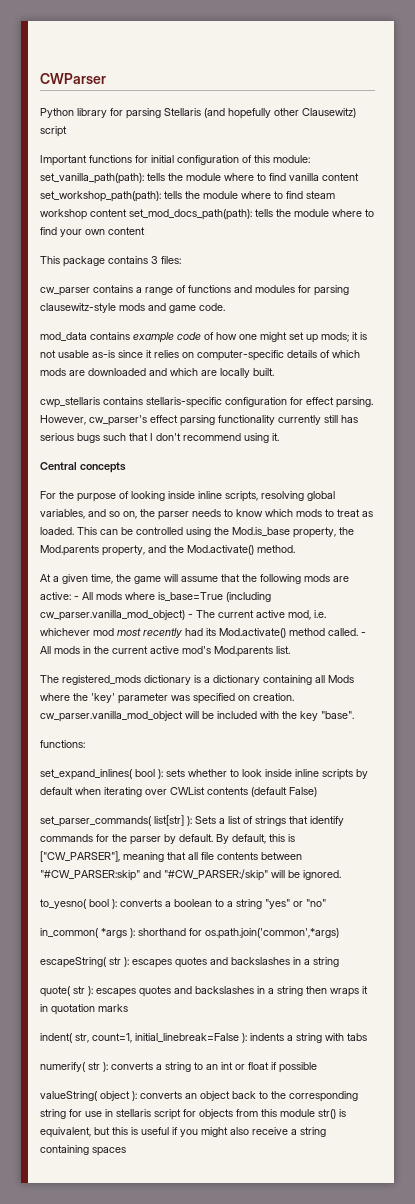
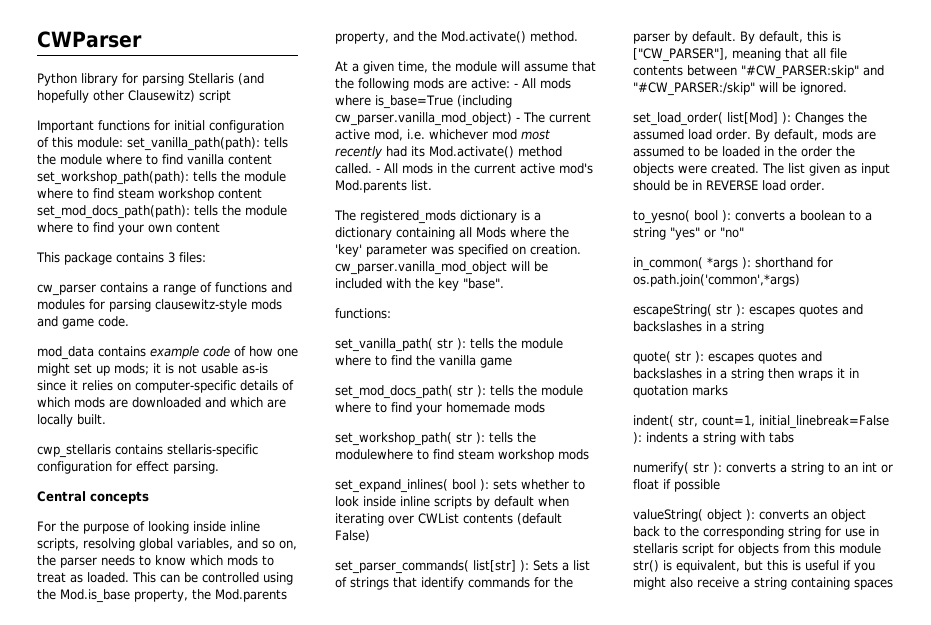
- However, cw_parser's effect parsing functionality currently still has serious bugs such that I don't recommend using it.
- At a given time, the game will assume that the following mods are active: - All mods where is_base=True (including cw_parser.vanilla_mod_object) - The current active mod, i.e. whichever mod most recently had its Mod.activate() method called.
+ At a given time, the module will assume that the following mods are active: - All mods where is_base=True (including cw_parser.vanilla_mod_object) - The current active mod, i.e. whichever mod most recently had its Mod.activate() method called.
+ set_vanilla_path( str ): tells the module where to find the vanilla game
+ set_mod_docs_path( str ): tells the module where to find your homemade mods
+ set_workshop_path( str ): tells the modulewhere to find steam workshop mods
+ set_load_order( list[Mod] ): Changes the assumed load order. By default, mods are assumed to be loaded in the order the objects were created. The list given as input should be in REVERSE load order.

